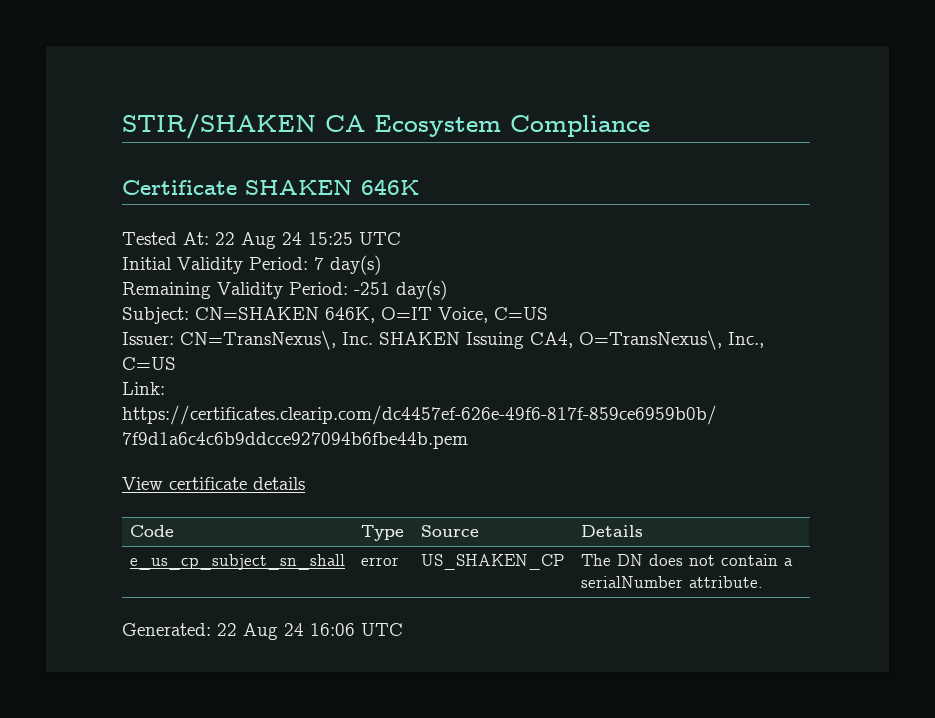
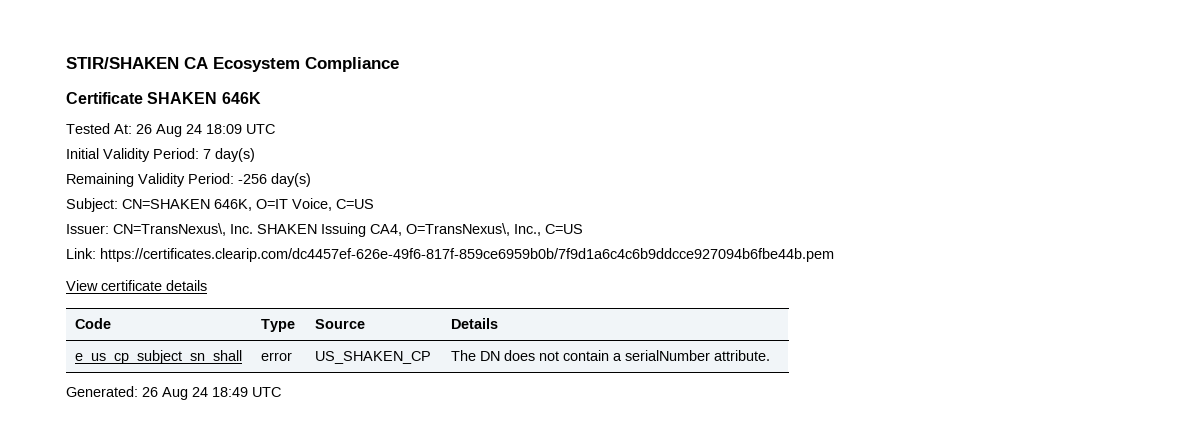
- Tested At: 22 Aug 24 15:25 UTC
+ Tested At: 26 Aug 24 18:09 UTC
- Remaining Validity Period: -251 day(s)
+ Remaining Validity Period: -256 day(s)
- Generated: 22 Aug 24 16:06 UTC
+ Generated: 26 Aug 24 18:49 UTC

